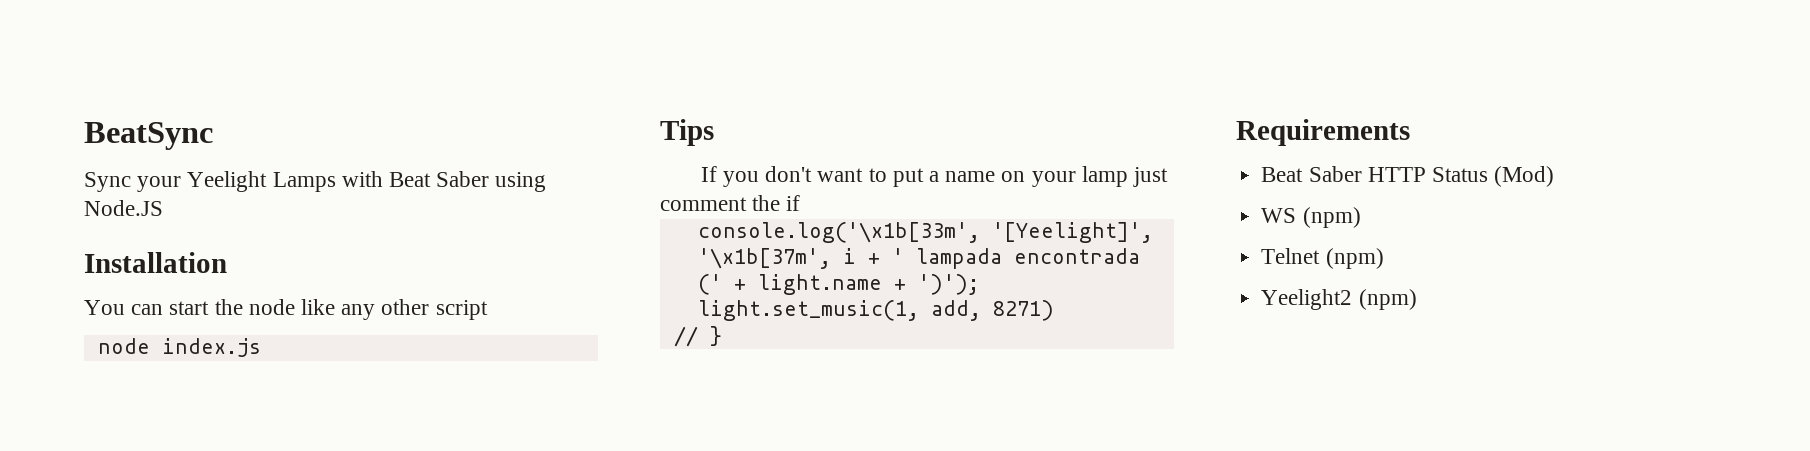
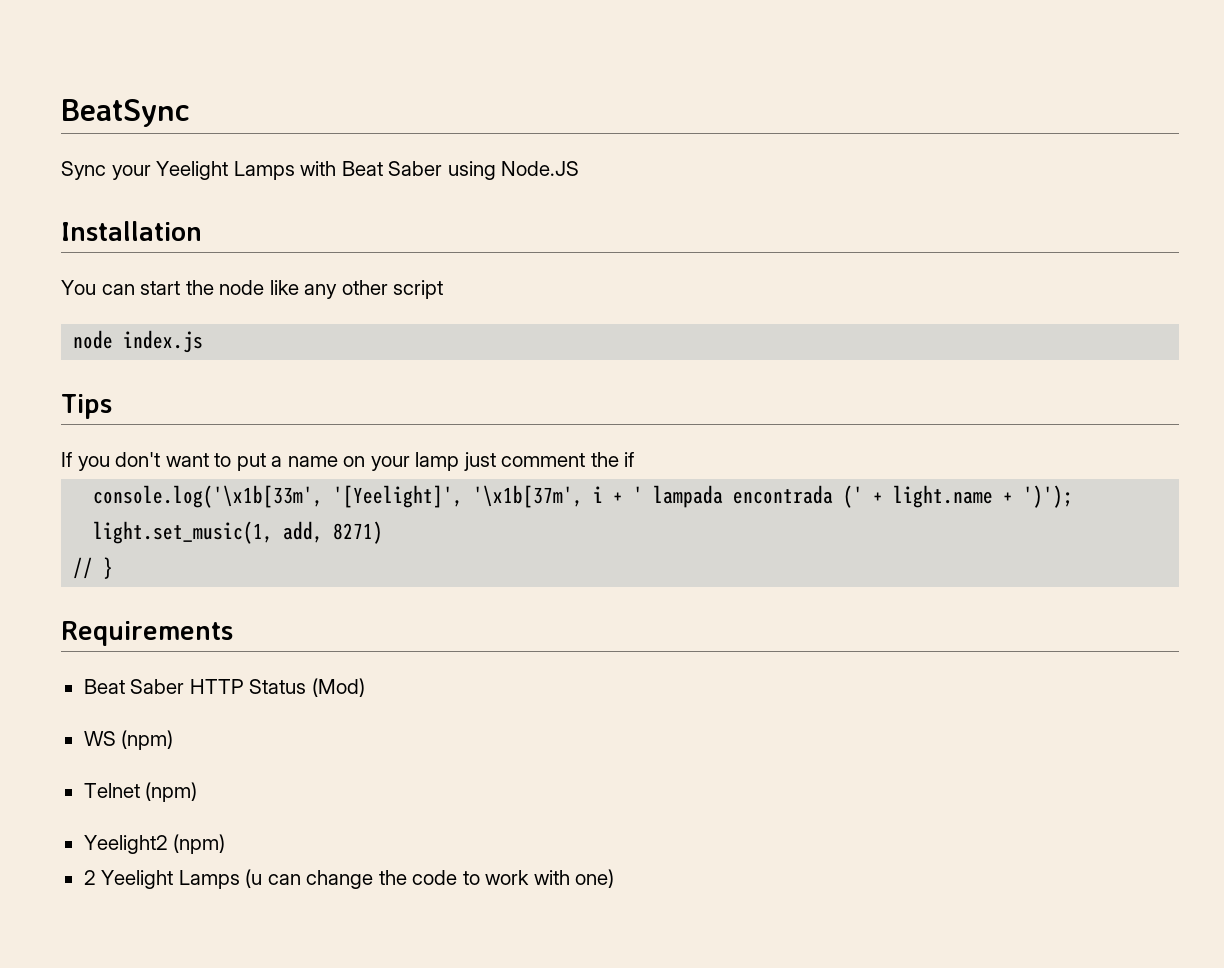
+ 2 Yeelight Lamps (u can change the code to work with one)

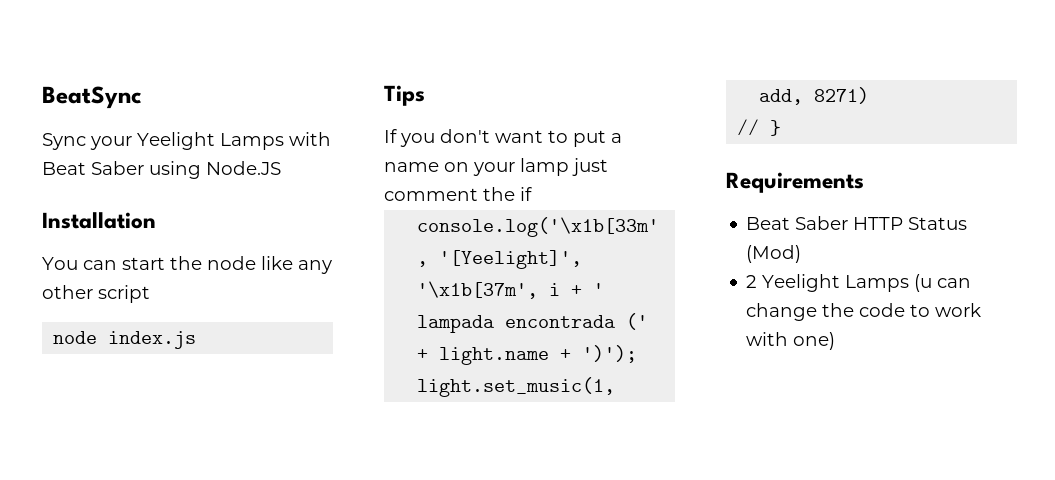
- WS (npm)
- Telnet (npm)
- Yeelight2 (npm)

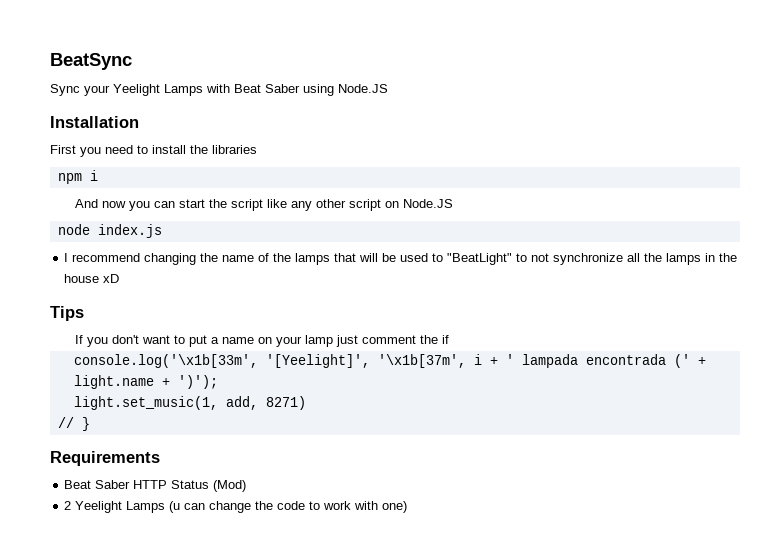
- You can start the node like any other script
+ First you need to install the libraries
+ npm i
+ And now you can start the script like any other script on Node.JS
+ I recommend changing the name of the lamps that will be used to "BeatLight" to not synchronize all the lamps in the house xD

